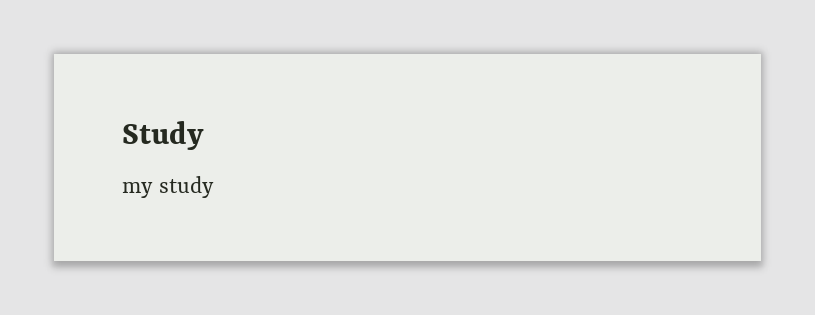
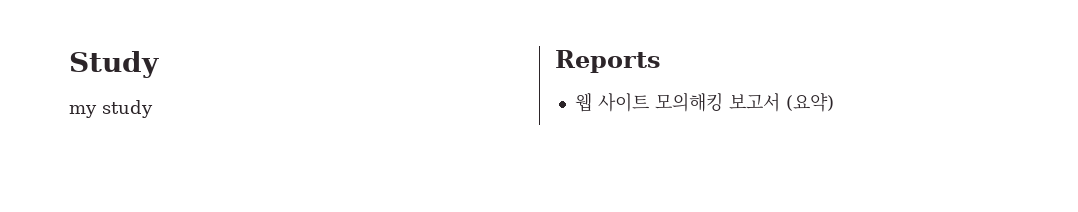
+ Reports
+ 웹 사이트 모의해킹 보고서 (요약)

